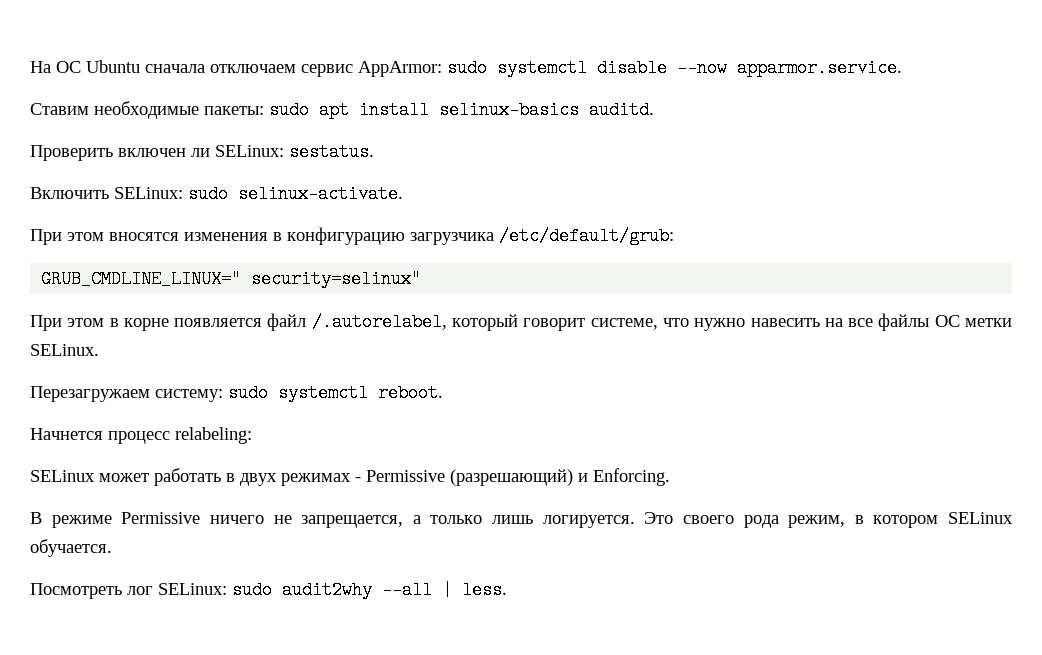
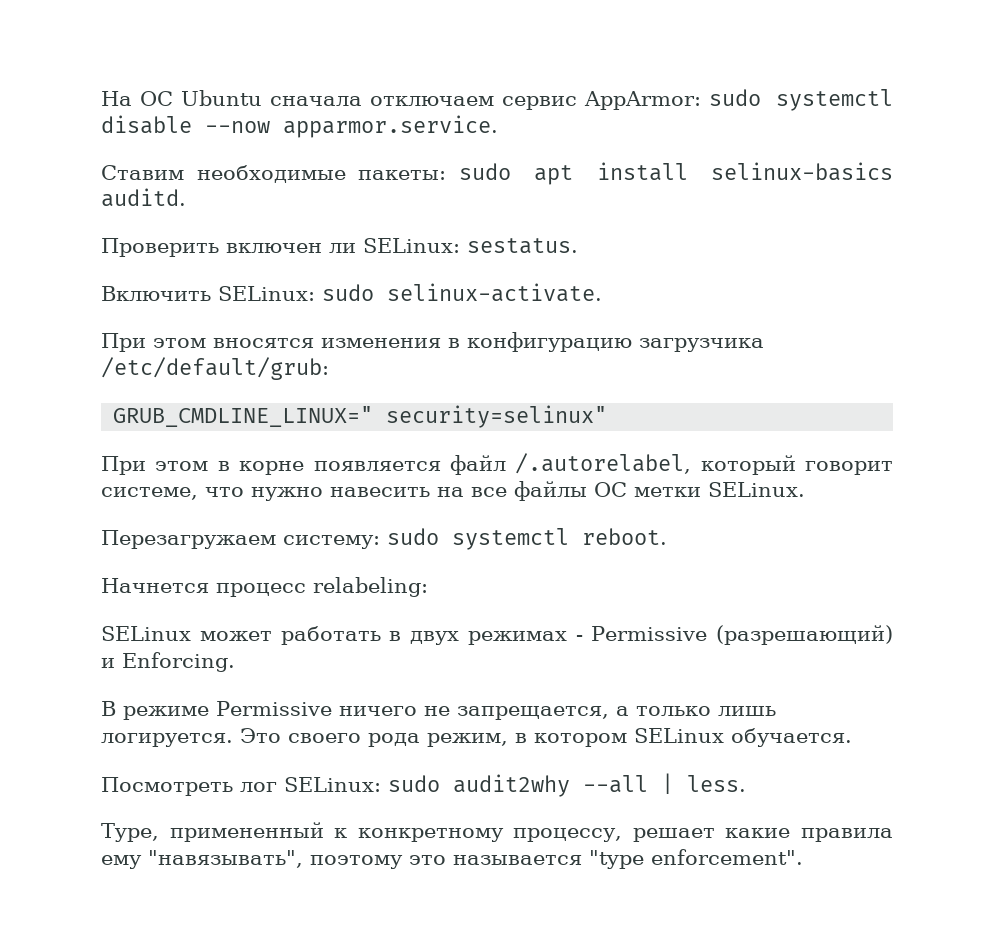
+ Type, примененный к конкретному процессу, решает какие правила ему "навязывать", поэтому это называется "type enforcement".

